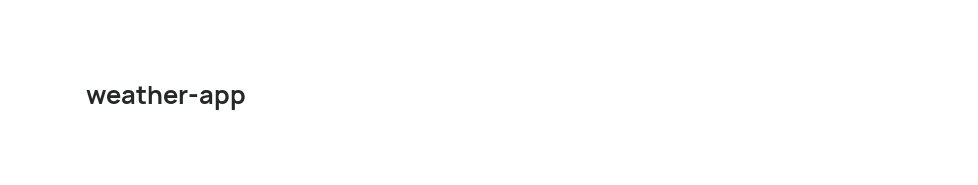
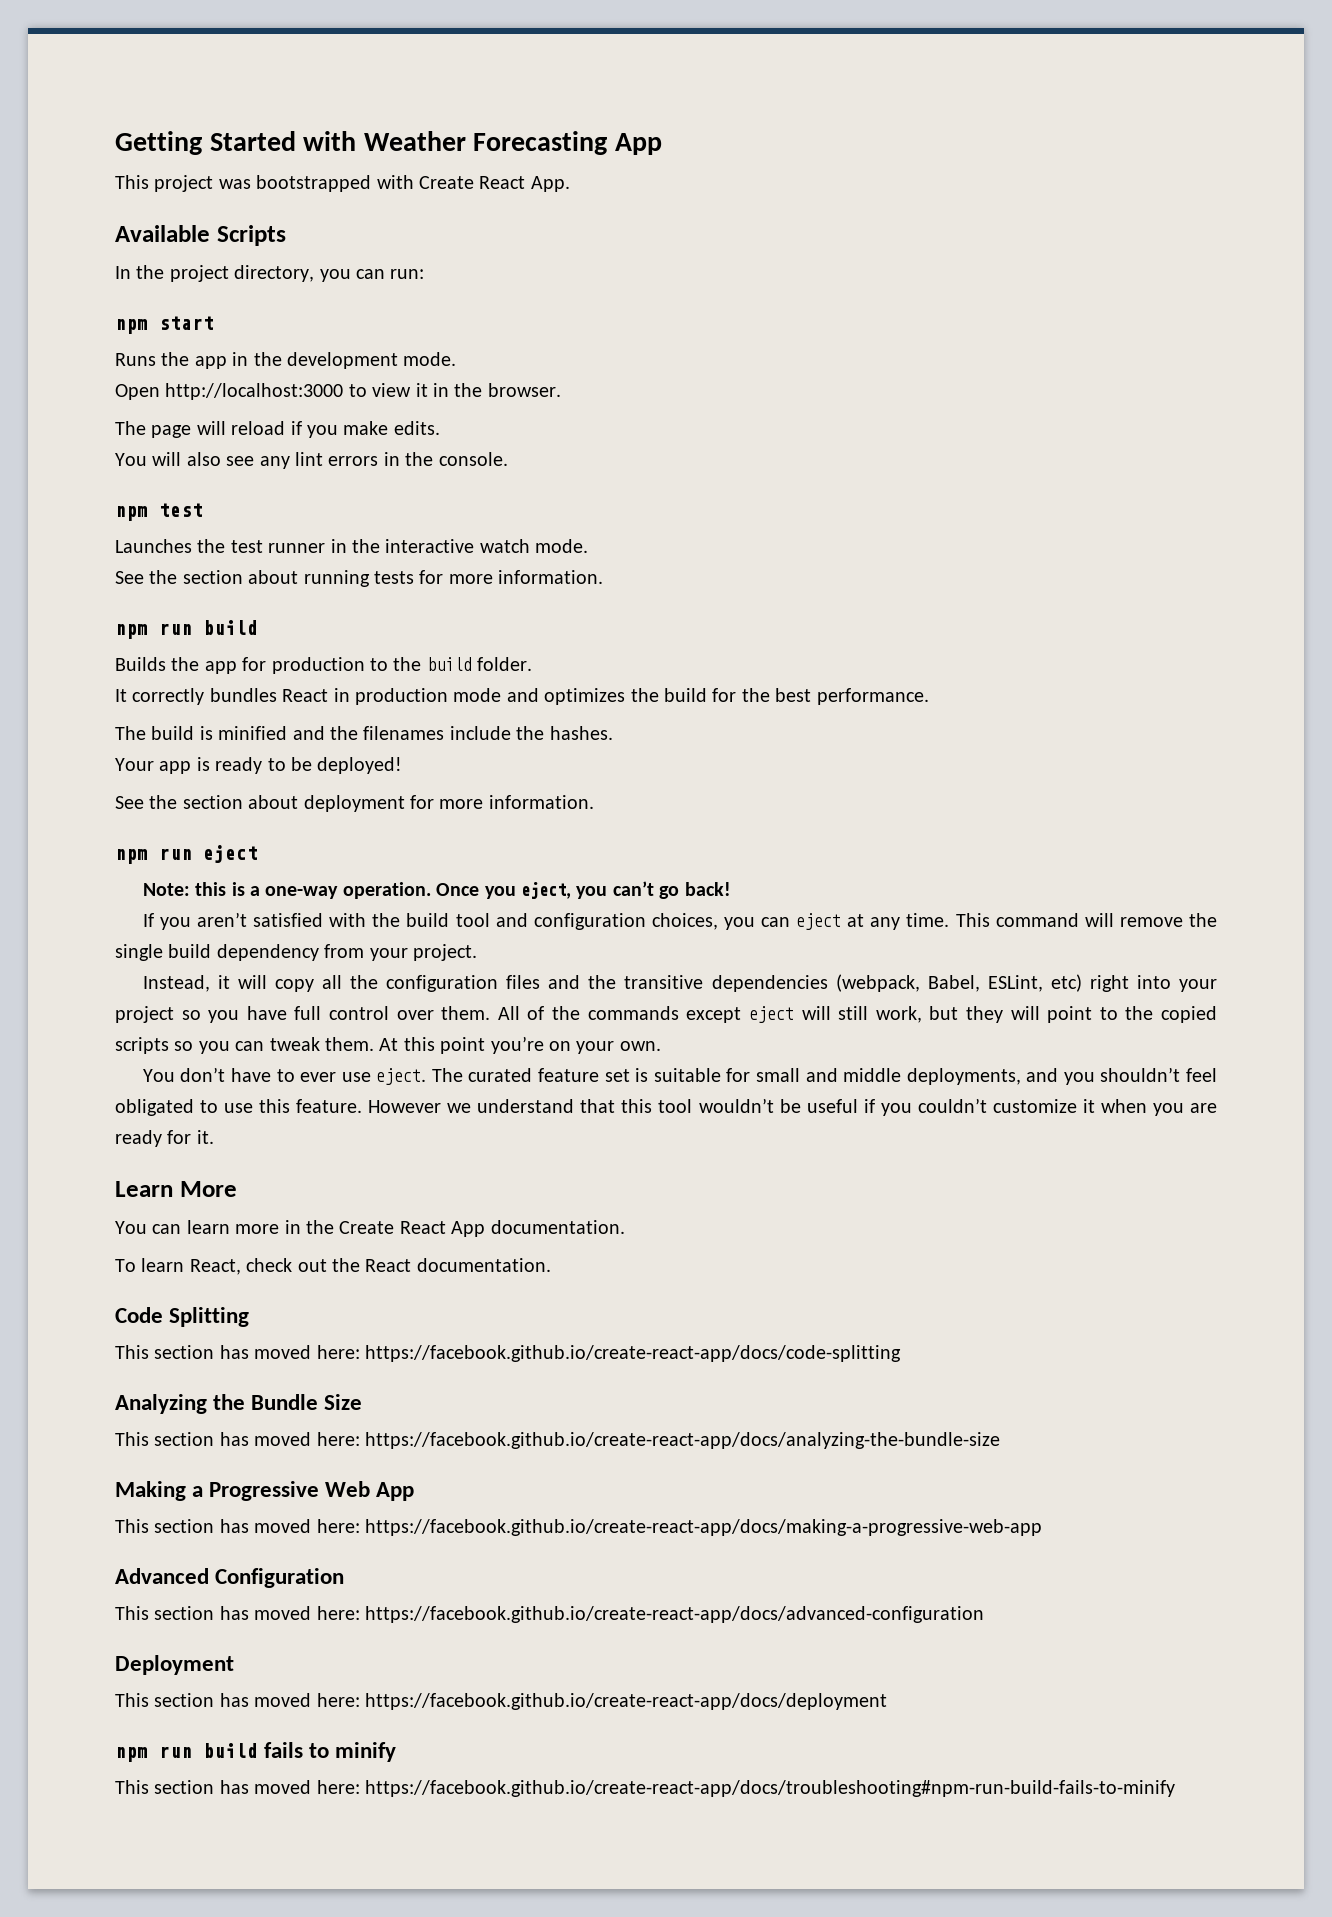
- weather-app
+ Getting Started with Weather Forecasting App
+ This project was bootstrapped with Create React App.
+ Available Scripts
+ In the project directory, you can run:
+ npm start
+ Runs the app in the development mode.
+ Open http://localhost:3000 to view it in the browser.
+ The page will reload if you make edits.
+ You will also see any lint errors in the console.
+ npm test
+ Launches the test runner in the interactive watch mode.
+ See the section about running tests for more information.
+ npm run build
+ Builds the app for production to the build folder.
+ It correctly bundles React in production mode and optimizes the build for the best performance.
+ The build is minified and the filenames include the hashes.
+ Your app is ready to be deployed!
+ See the section about deployment for more information.
+ npm run eject
+ Note: this is a one-way operation. Once you eject, you can’t go back!
+ If you aren’t satisfied with the build tool and configuration choices, you can eject at any time. This command will remove the single build dependency from your project.
+ Instead, it will copy all the configuration files and the transitive dependencies (webpack, Babel, ESLint, etc) right into your project so you have full control over them. All of the commands except eject will still work, but they will point to the copied scripts so you can tweak them. At this point you’re on your own.
+ You don’t have to ever use eject. The curated feature set is suitable for small and middle deployments, and you shouldn’t feel obligated to use this feature. However we understand that this tool wouldn’t be useful if you couldn’t customize it when you are ready for it.
+ Learn More
+ You can learn more in the Create React App documentation.
+ To learn React, check out the React documentation.
+ Code Splitting
+ This section has moved here: https://facebook.github.io/create-react-app/docs/code-splitting
+ Analyzing the Bundle Size
+ This section has moved here: https://facebook.github.io/create-react-app/docs/analyzing-the-bundle-size
+ Making a Progressive Web App
+ This section has moved here: https://facebook.github.io/create-react-app/docs/making-a-progressive-web-app
+ Advanced Configuration
+ This section has moved here: https://facebook.github.io/create-react-app/docs/advanced-configuration
+ Deployment
+ This section has moved here: https://facebook.github.io/create-react-app/docs/deployment
+ npm run build fails to minify
+ This section has moved here: https://facebook.github.io/create-react-app/docs/troubleshooting#npm-run-build-fails-to-minify

